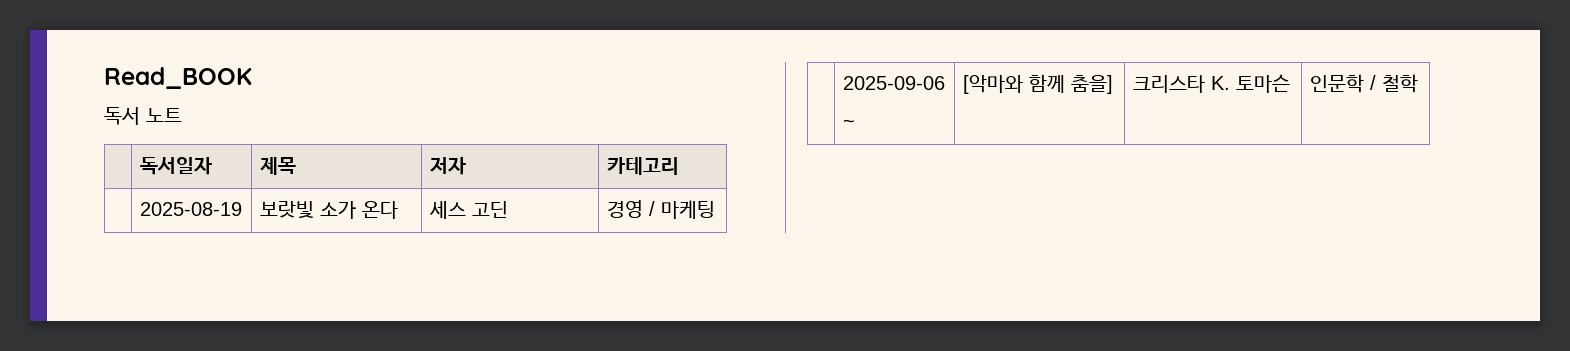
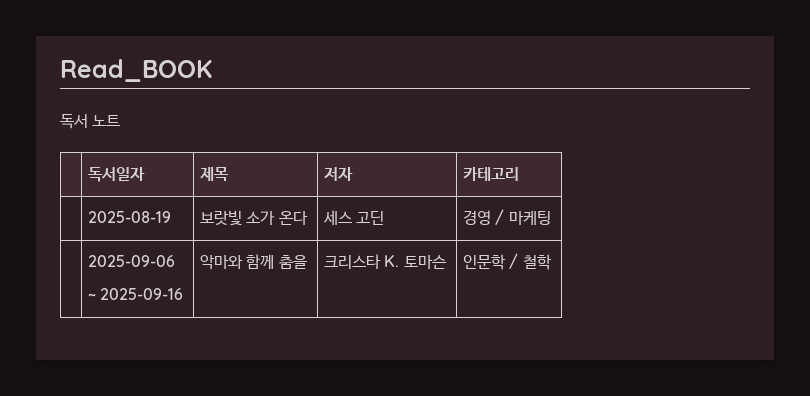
  | 2025-09-06
- ~ | [악마와 함께 춤을] | 크리스타 K. 토마슨 | 인문학 / 철학
+ ~ 2025-09-16 | 악마와 함께 춤을 | 크리스타 K. 토마슨 | 인문학 / 철학

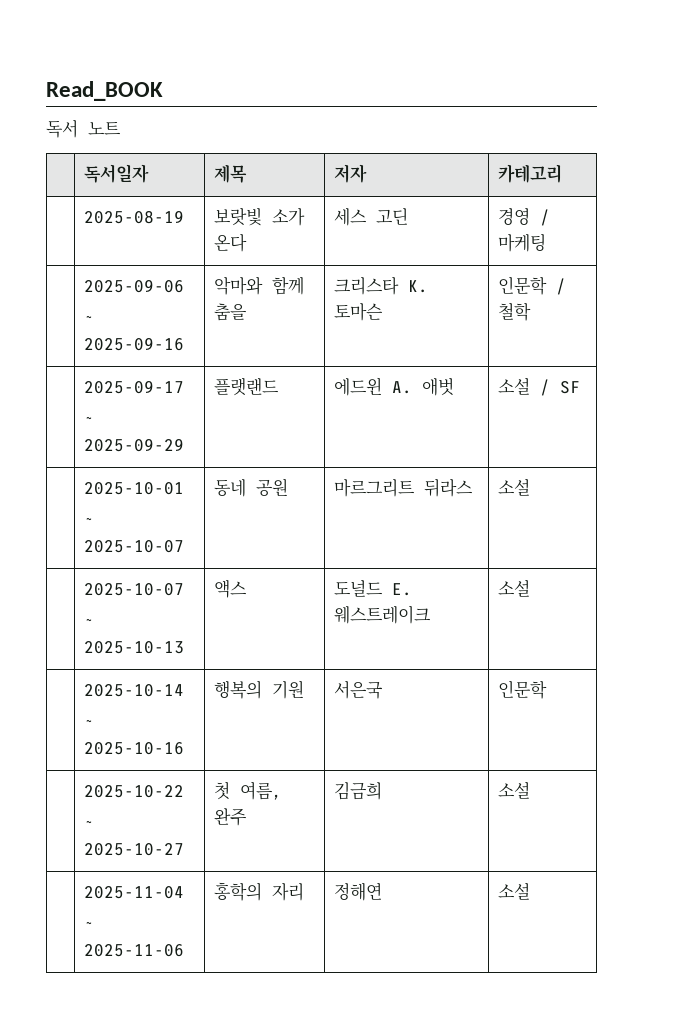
+ | 2025-09-17
+ ~ 2025-09-29 | 플랫랜드 | 에드윈 A. 애벗 | 소설 / SF
+ | 2025-10-01
+ ~ 2025-10-07 | 동네 공원 | 마르그리트 뒤라스 | 소설
+ | 2025-10-07
+ ~ 2025-10-13 | 액스 | 도널드 E. 웨스트레이크 | 소설
+ | 2025-10-14
+ ~ 2025-10-16 | 행복의 기원 | 서은국 | 인문학
+ | 2025-10-22
+ ~ 2025-10-27 | 첫 여름, 완주 | 김금희 | 소설
+ | 2025-11-04
+ ~ 2025-11-06 | 홍학의 자리 | 정해연 | 소설

